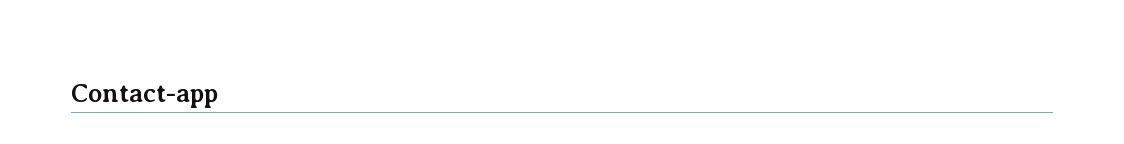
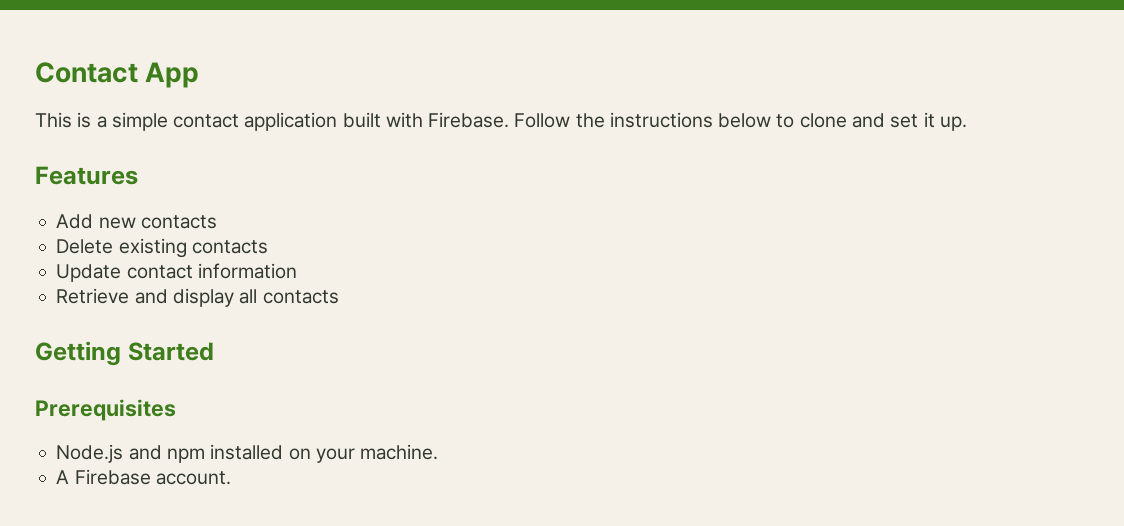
- Contact-app
+ Contact App
+ This is a simple contact application built with Firebase. Follow the instructions below to clone and set it up.
+ Features
+ Add new contacts
+ Delete existing contacts
+ Update contact information
+ Retrieve and display all contacts
+ Getting Started
+ Prerequisites
+ Node.js and npm installed on your machine.
+ A Firebase account.

